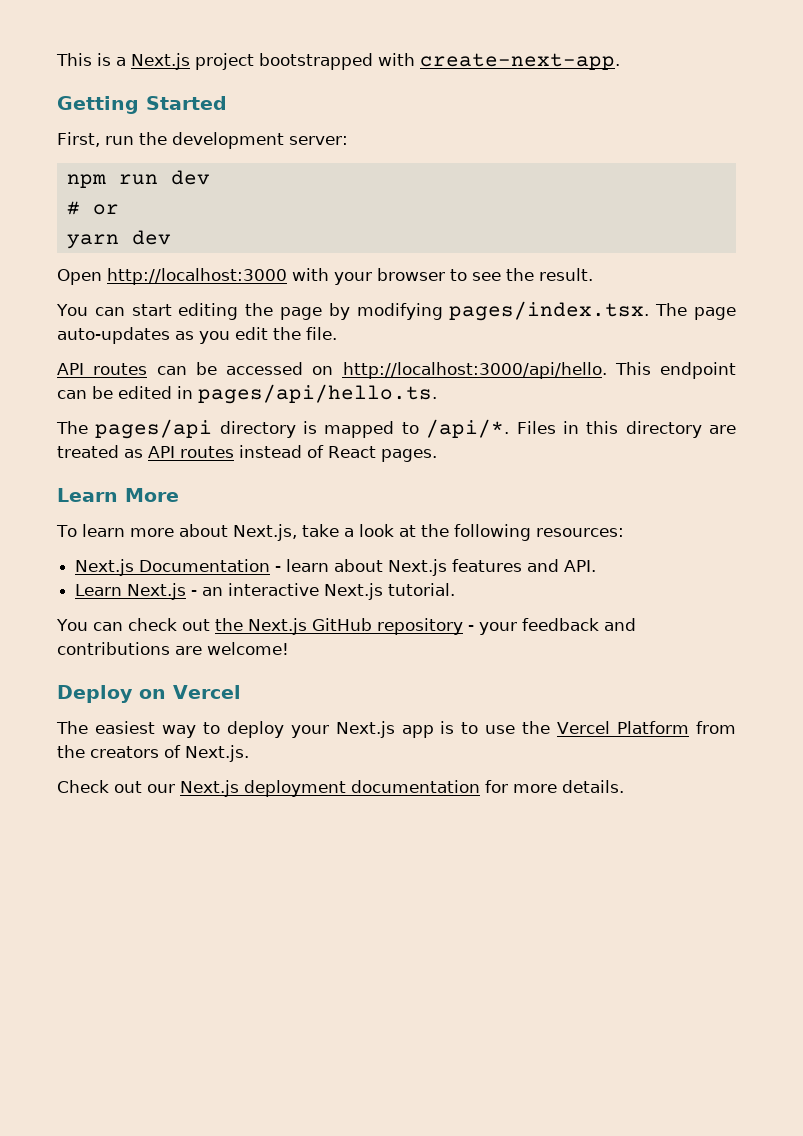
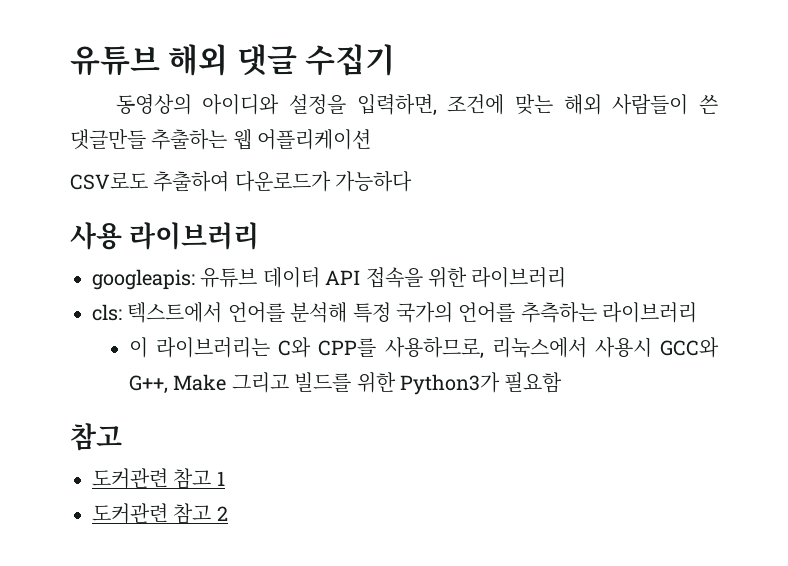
- This is a Next.js project bootstrapped with create-next-app.
- Getting Started
- First, run the development server:
- npm run dev
- # or
- yarn dev
- Open http://localhost:3000 with your browser to see the result.
- You can start editing the page by modifying pages/index.tsx. The page auto-updates as you edit the file.
- API routes can be accessed on http://localhost:3000/api/hello. This endpoint can be edited in pages/api/hello.ts.
- The pages/api directory is mapped to /api/*. Files in this directory are treated as API routes instead of React pages.
- Learn More
- To learn more about Next.js, take a look at the following resources:
- Next.js Documentation - learn about Next.js features and API.
- Learn Next.js - an interactive Next.js tutorial.
- You can check out the Next.js GitHub repository - your feedback and contributions are welcome!
- Deploy on Vercel
- The easiest way to deploy your Next.js app is to use the Vercel Platform from the creators of Next.js.
- Check out our Next.js deployment documentation for more details.
+ 유튜브 해외 댓글 수집기
+ 동영상의 아이디와 설정을 입력하면, 조건에 맞는 해외 사람들이 쓴 댓글만들 추출하는 웹 어플리케이션
+ CSV로도 추출하여 다운로드가 가능하다
+ 사용 라이브러리
+ googleapis: 유튜브 데이터 API 접속을 위한 라이브러리
+ cls: 텍스트에서 언어를 분석해 특정 국가의 언어를 추측하는 라이브러리
+ 이 라이브러리는 C와 CPP를 사용하므로, 리눅스에서 사용시 GCC와 G++, Make 그리고 빌드를 위한 Python3가 필요함
+ 참고
+ 도커관련 참고 1
+ 도커관련 참고 2

